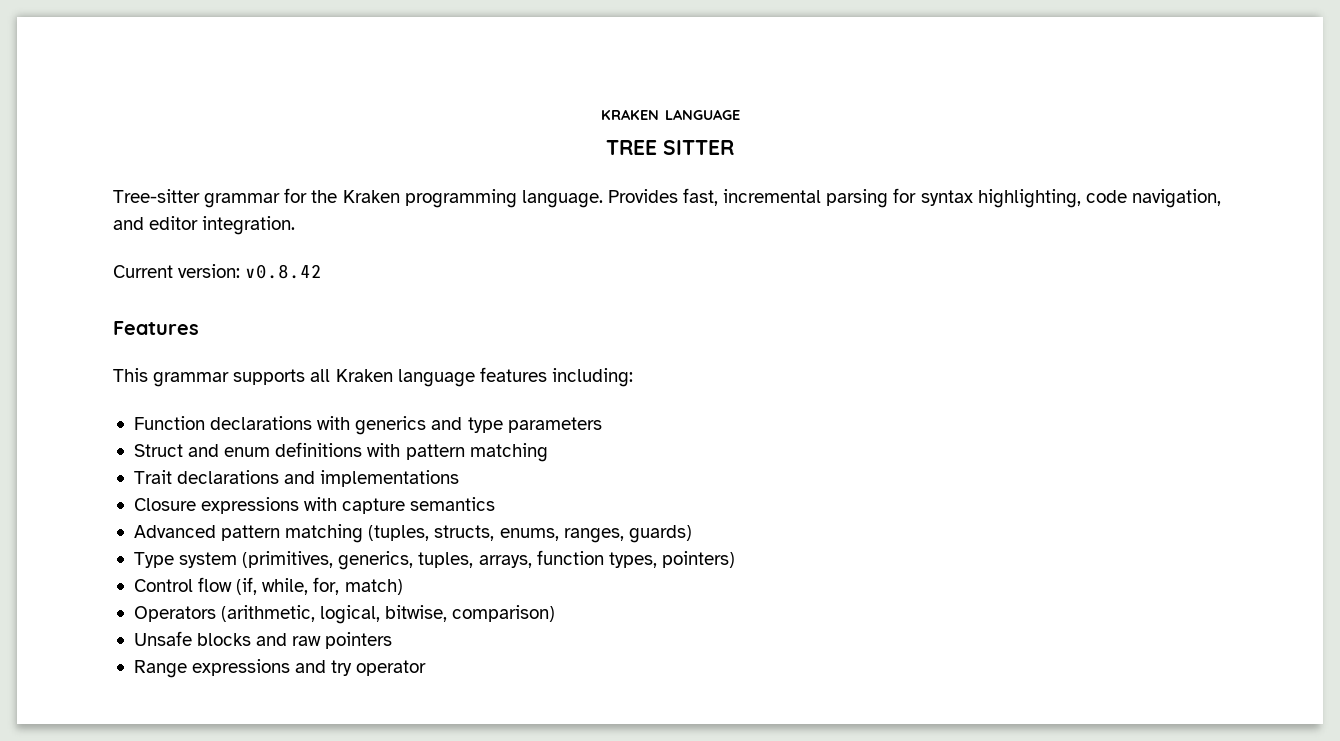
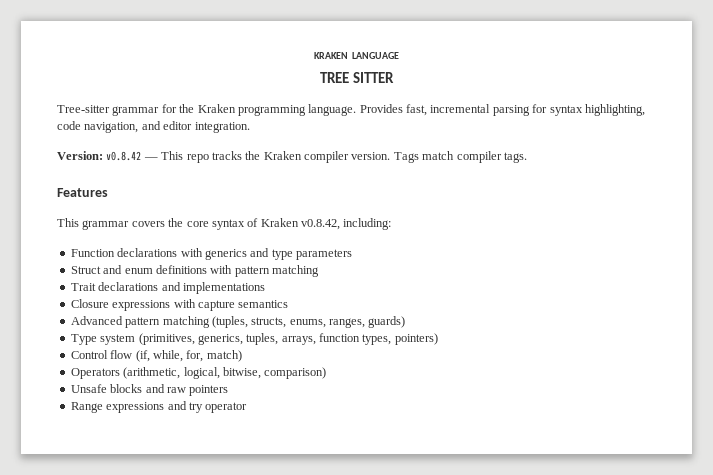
- Current version: v0.8.42
+ Version: v0.8.42 — This repo tracks the Kraken compiler version. Tags match compiler tags.
  Features
- This grammar supports all Kraken language features including:
+ This grammar covers the core syntax of Kraken v0.8.42, including:

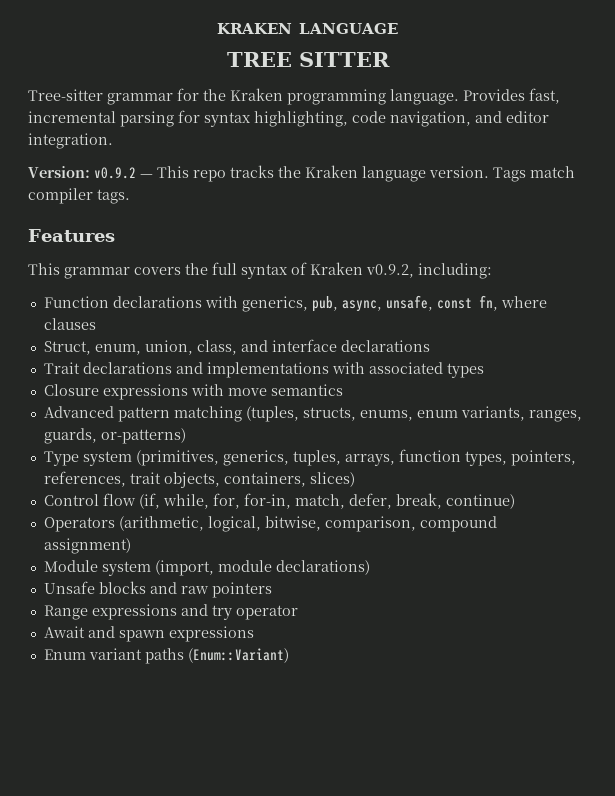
- Version: v0.8.42 — This repo tracks the Kraken compiler version.
+ Version: v0.9.2 — This repo tracks the Kraken language version.
- This grammar covers the core syntax of Kraken v0.8.42, including:
+ This grammar covers the full syntax of Kraken v0.9.2, including:
- Function declarations with generics and type parameters
- Struct and enum definitions with pattern matching
+ Function declarations with generics, pub, async, unsafe, const fn, where clauses
+ Struct, enum, union, class, and interface declarations
- Trait declarations and implementations
+ Trait declarations and implementations with associated types
- Closure expressions with capture semantics
+ Closure expressions with move semantics
- Advanced pattern matching (tuples, structs, enums, ranges, guards)
+ Advanced pattern matching (tuples, structs, enums, enum variants, ranges, guards, or-patterns)
- Type system (primitives, generics, tuples, arrays, function types, pointers)
+ Type system (primitives, generics, tuples, arrays, function types, pointers, references, trait objects, containers, slices)
- Control flow (if, while, for, match)
+ Control flow (if, while, for, for-in, match, defer, break, continue)
- Operators (arithmetic, logical, bitwise, comparison)
+ Operators (arithmetic, logical, bitwise, comparison, compound assignment)
+ Module system (import, module declarations)
+ Await and spawn expressions
+ Enum variant paths (Enum::Variant)

